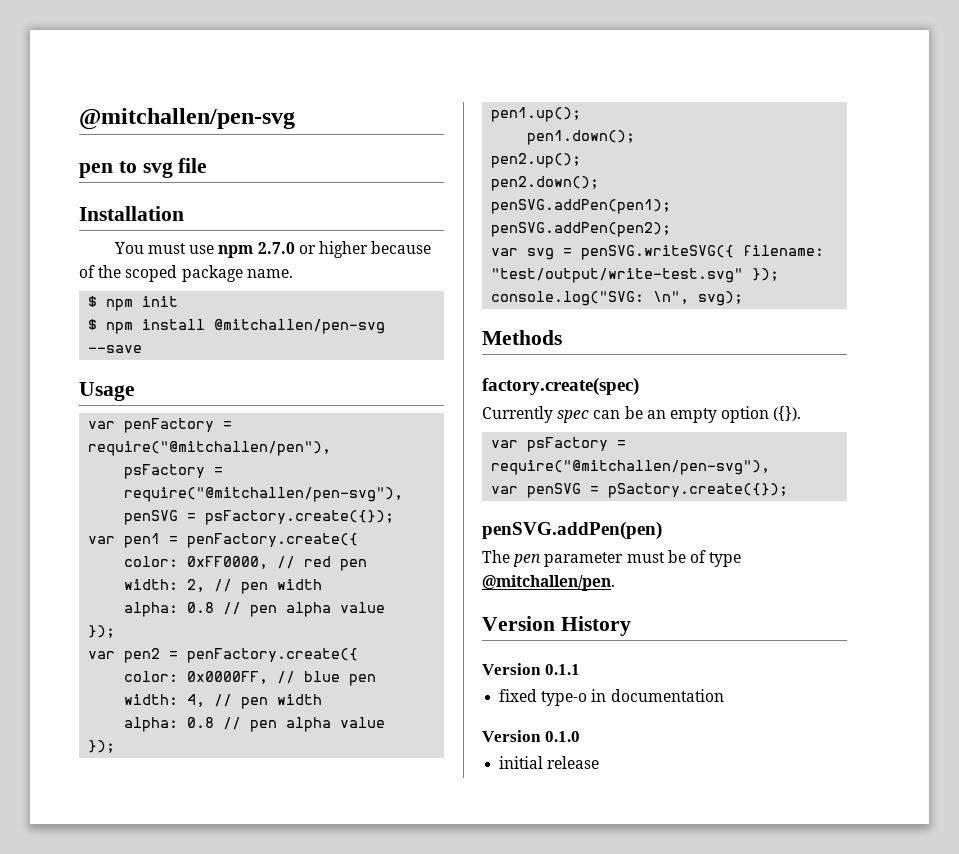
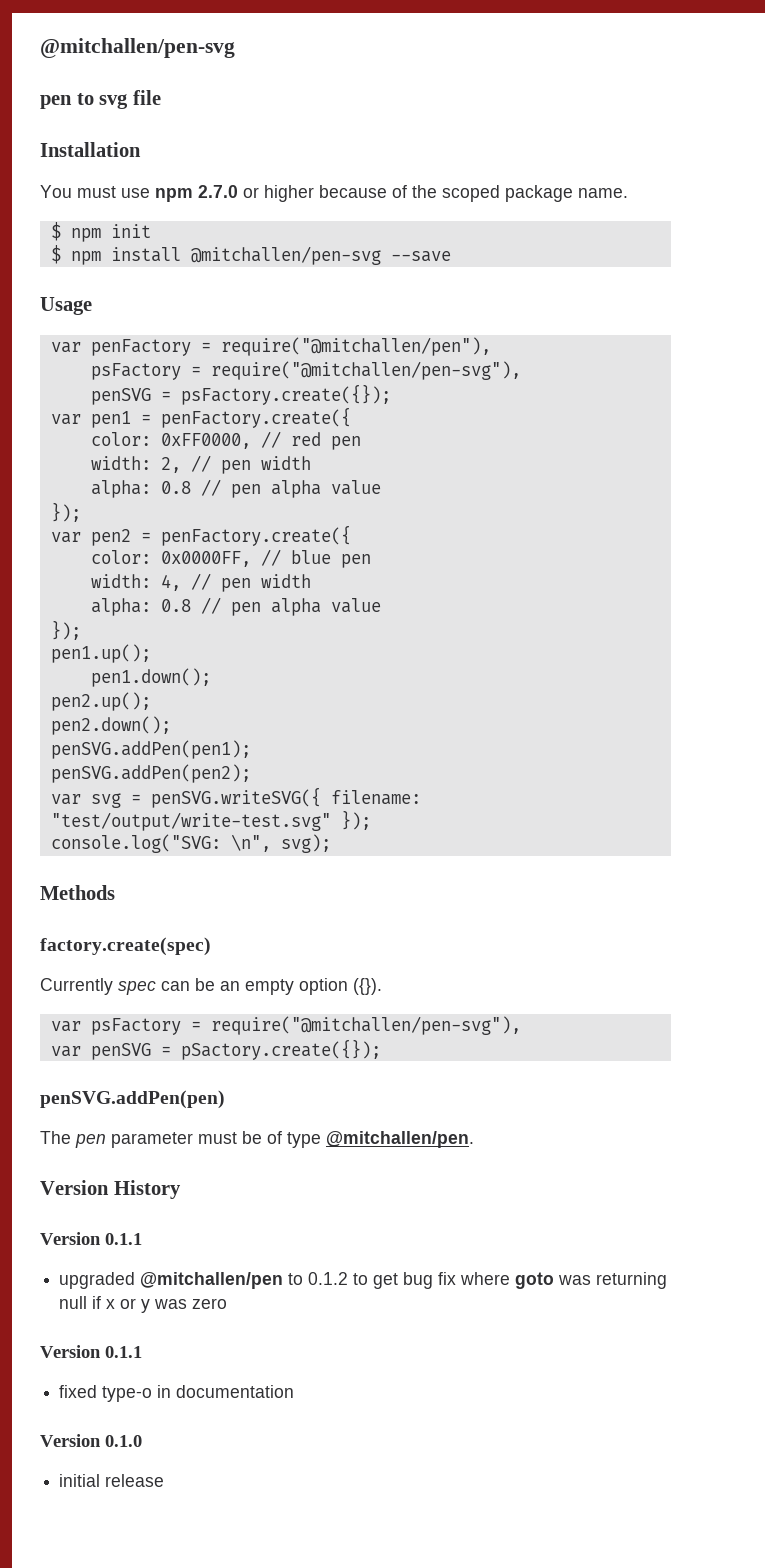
+ upgraded @mitchallen/pen to 0.1.2 to get bug fix where goto was returning null if x or y was zero
+ Version 0.1.1

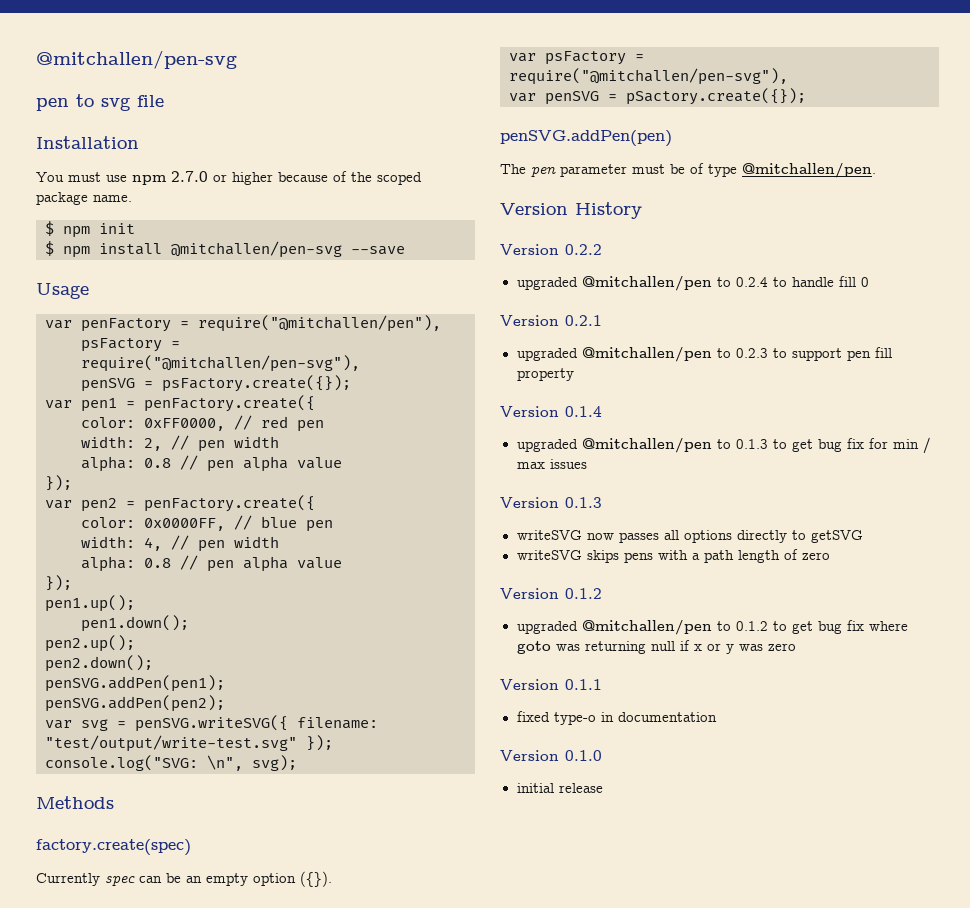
  Version History
- Version 0.1.1
+ Version 0.2.2
+ upgraded @mitchallen/pen to 0.2.4 to handle fill 0
+ Version 0.2.1
+ upgraded @mitchallen/pen to 0.2.3 to support pen fill property
+ Version 0.1.4
+ upgraded @mitchallen/pen to 0.1.3 to get bug fix for min / max issues
+ Version 0.1.3
+ writeSVG now passes all options directly to getSVG
+ writeSVG skips pens with a path length of zero
+ Version 0.1.2

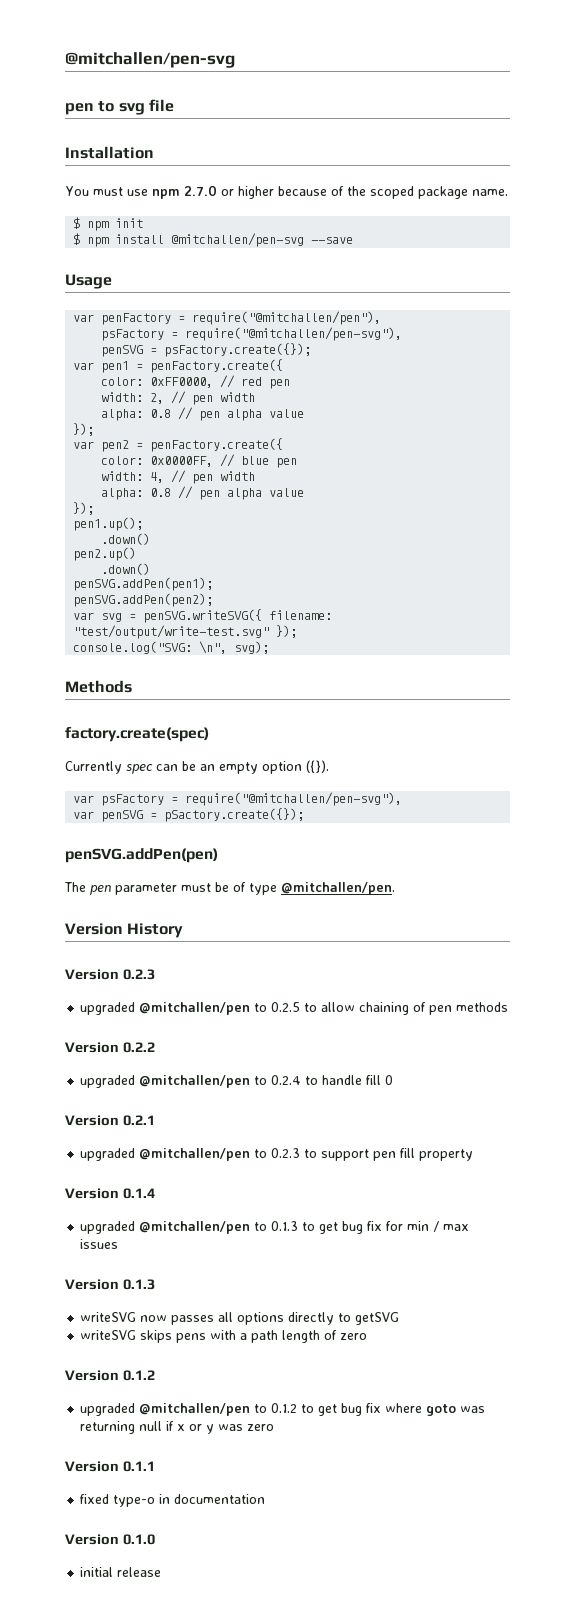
  pen1.up();
- pen1.down();
- pen2.up();
- pen2.down();
+ .down()
+ pen2.up()
+ .down()
+ Version 0.2.3
+ upgraded @mitchallen/pen to 0.2.5 to allow chaining of pen methods

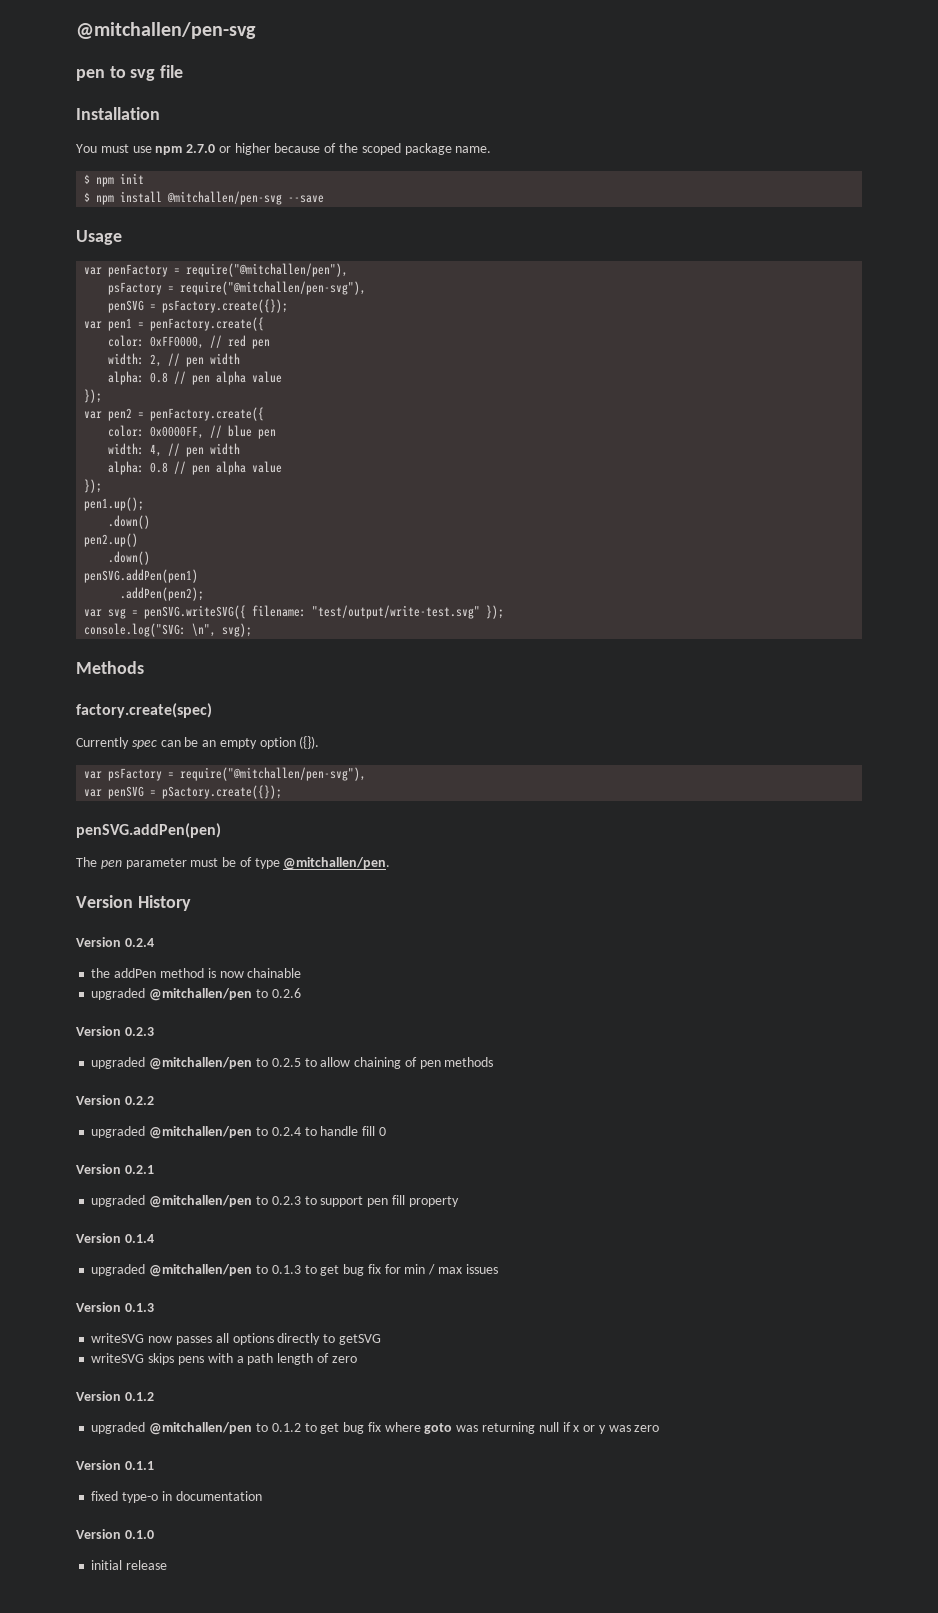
- penSVG.addPen(pen1);
- penSVG.addPen(pen2);
+ penSVG.addPen(pen1)
+ .addPen(pen2);
+ Version 0.2.4
+ the addPen method is now chainable
+ upgraded @mitchallen/pen to 0.2.6

